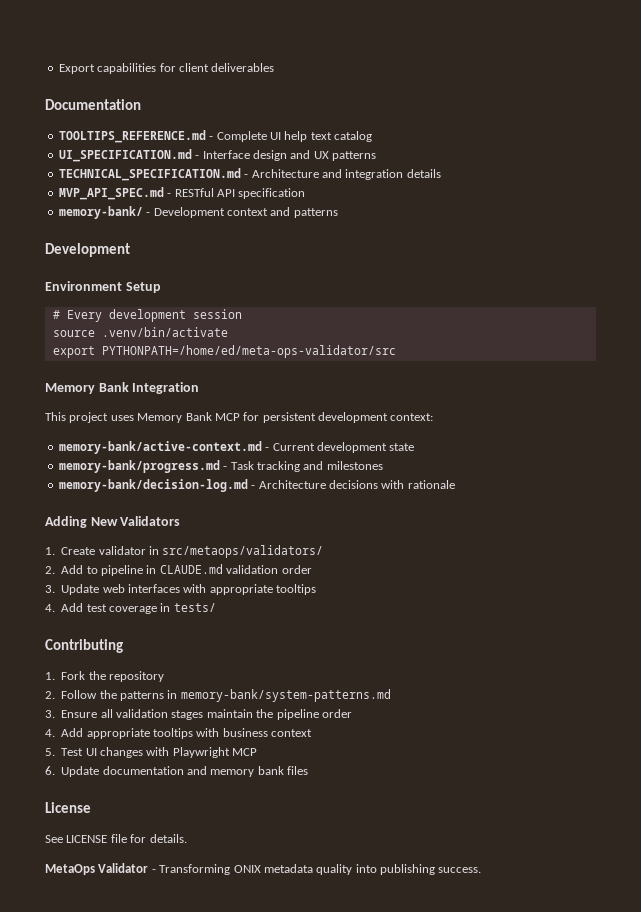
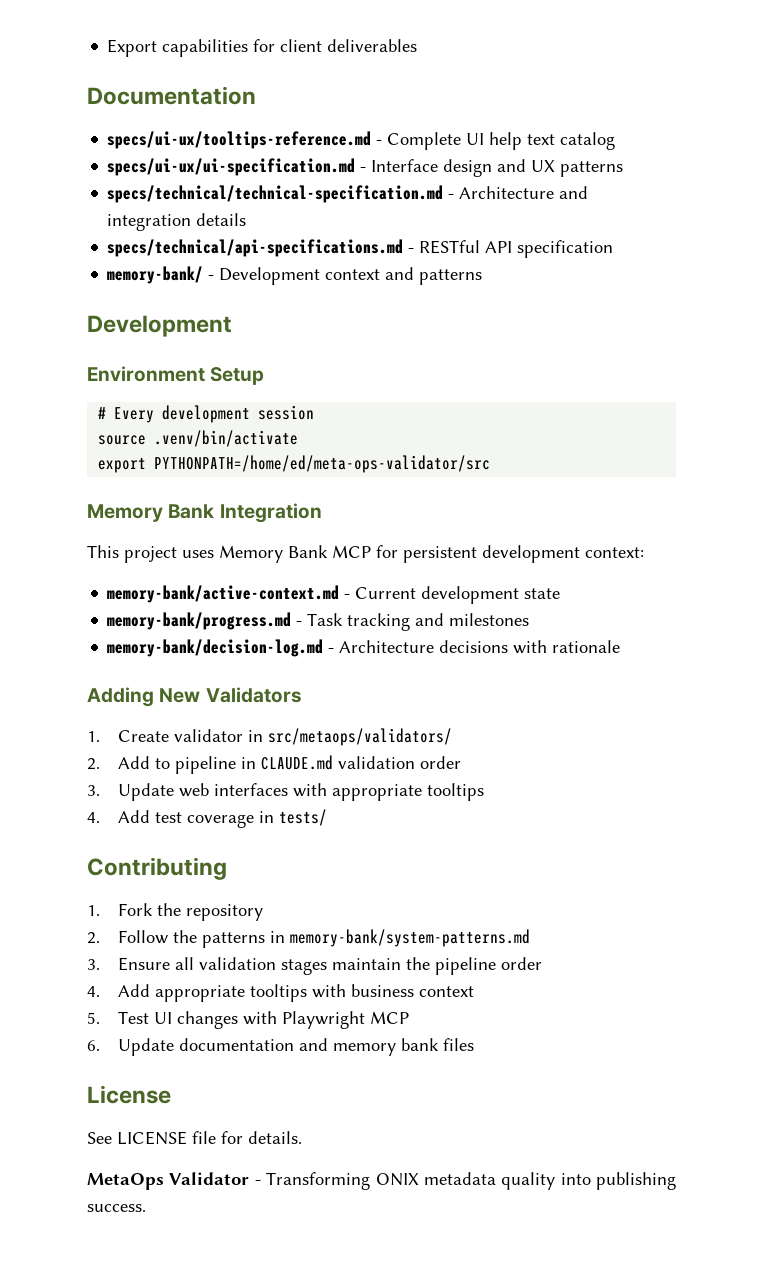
- TOOLTIPS_REFERENCE.md - Complete UI help text catalog
+ specs/ui-ux/tooltips-reference.md - Complete UI help text catalog
- UI_SPECIFICATION.md - Interface design and UX patterns
+ specs/ui-ux/ui-specification.md - Interface design and UX patterns
- TECHNICAL_SPECIFICATION.md - Architecture and integration details
+ specs/technical/technical-specification.md - Architecture and integration details
- MVP_API_SPEC.md - RESTful API specification
+ specs/technical/api-specifications.md - RESTful API specification

